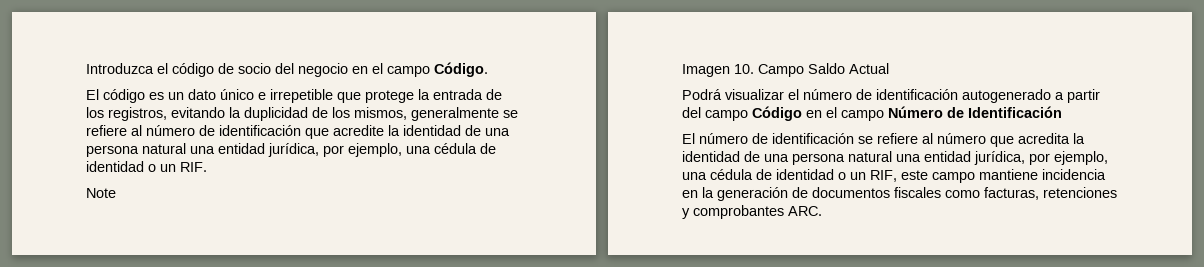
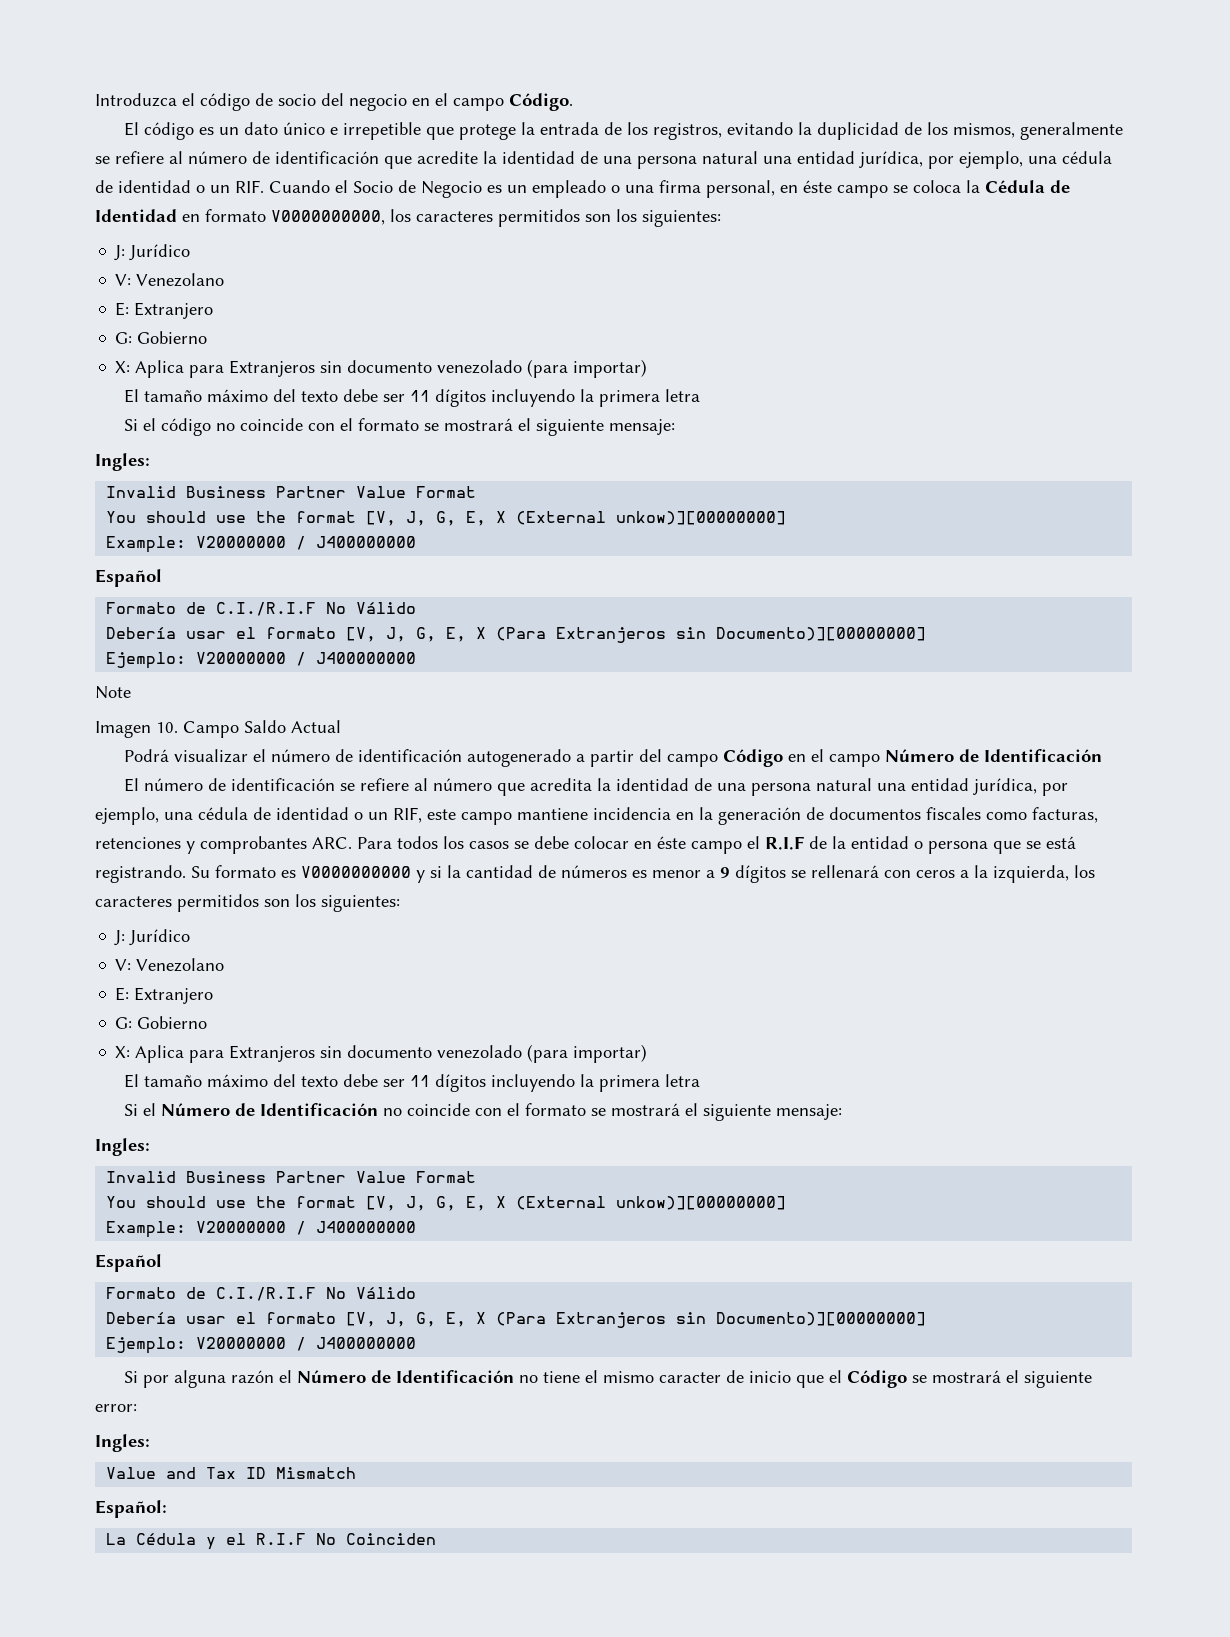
- El código es un dato único e irrepetible que protege la entrada de los registros, evitando la duplicidad de los mismos, generalmente se refiere al número de identificación que acredite la identidad de una persona natural una entidad jurídica, por ejemplo, una cédula de identidad o un RIF.
+ El código es un dato único e irrepetible que protege la entrada de los registros, evitando la duplicidad de los mismos, generalmente se refiere al número de identificación que acredite la identidad de una persona natural una entidad jurídica, por ejemplo, una cédula de identidad o un RIF. Cuando el Socio de Negocio es un empleado o una firma personal, en éste campo se coloca la Cédula de Identidad en formato V0000000000, los caracteres permitidos son los siguientes:
+ J: Jurídico
+ V: Venezolano
+ E: Extranjero
+ G: Gobierno
+ X: Aplica para Extranjeros sin documento venezolado (para importar)
+ El tamaño máximo del texto debe ser 11 dígitos incluyendo la primera letra
+ Si el código no coincide con el formato se mostrará el siguiente mensaje:
+ Ingles:
+ Invalid Business Partner Value Format
+ You should use the format [V, J, G, E, X (External unkow)][00000000]
+ Example: V20000000 / J400000000
+ Español
+ Formato de C.I./R.I.F No Válido
+ Debería usar el formato [V, J, G, E, X (Para Extranjeros sin Documento)][00000000]
+ Ejemplo: V20000000 / J400000000
- El número de identificación se refiere al número que acredita la identidad de una persona natural una entidad jurídica, por ejemplo, una cédula de identidad o un RIF, este campo mantiene incidencia en la generación de documentos fiscales como facturas, retenciones y comprobantes ARC.
+ El número de identificación se refiere al número que acredita la identidad de una persona natural una entidad jurídica, por ejemplo, una cédula de identidad o un RIF, este campo mantiene incidencia en la generación de documentos fiscales como facturas, retenciones y comprobantes ARC. Para todos los casos se debe colocar en éste campo el R.I.F de la entidad o persona que se está registrando. Su formato es V0000000000 y si la cantidad de números es menor a 9 dígitos se rellenará con ceros a la izquierda, los caracteres permitidos son los siguientes:
+ J: Jurídico
+ V: Venezolano
+ E: Extranjero
+ G: Gobierno
+ X: Aplica para Extranjeros sin documento venezolado (para importar)
+ El tamaño máximo del texto debe ser 11 dígitos incluyendo la primera letra
+ Si el Número de Identificación no coincide con el formato se mostrará el siguiente mensaje:
+ Ingles:
+ Invalid Business Partner Value Format
+ You should use the format [V, J, G, E, X (External unkow)][00000000]
+ Example: V20000000 / J400000000
+ Español
+ Formato de C.I./R.I.F No Válido
+ Debería usar el formato [V, J, G, E, X (Para Extranjeros sin Documento)][00000000]
+ Ejemplo: V20000000 / J400000000
+ Si por alguna razón el Número de Identificación no tiene el mismo caracter de inicio que el Código se mostrará el siguiente error:
+ Ingles:
+ Value and Tax ID Mismatch
+ Español:
+ La Cédula y el R.I.F No Coinciden

